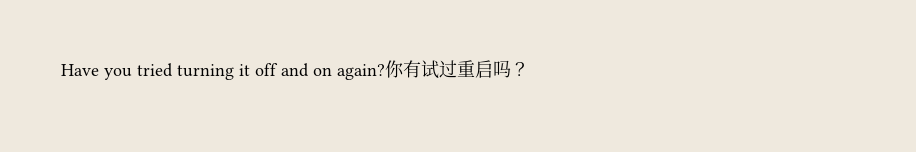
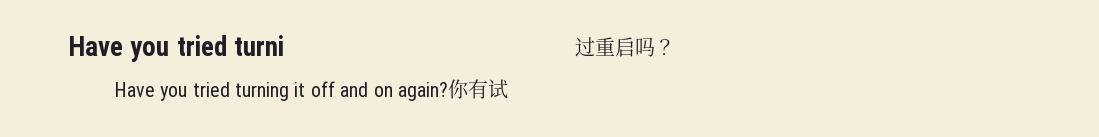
+ Have you tried turni

